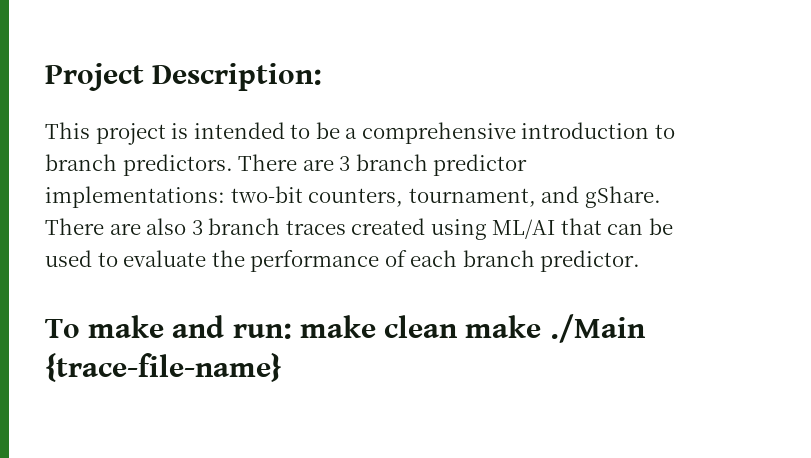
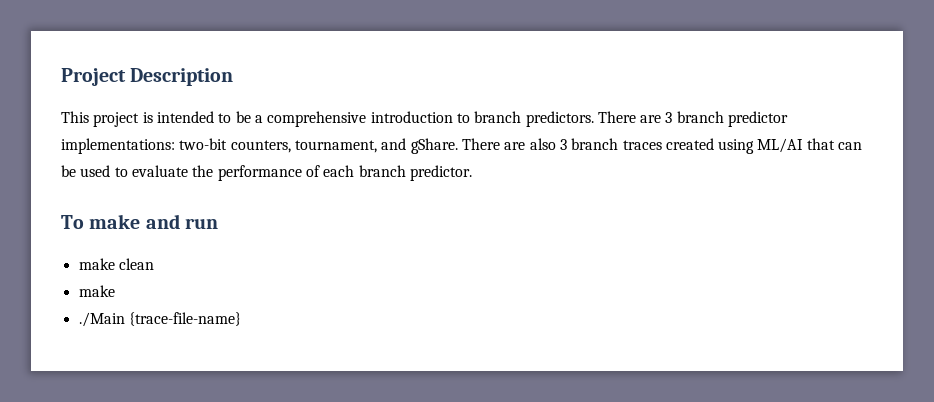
- Project Description:
+ Project Description
- To make and run: make clean make ./Main {trace-file-name}
+ To make and run
+ make clean
+ make
+ ./Main {trace-file-name}

